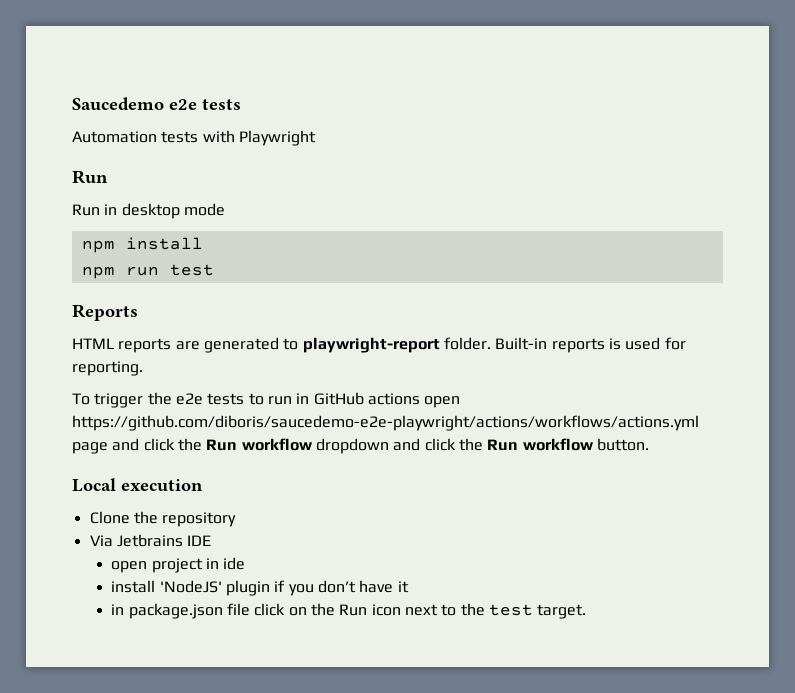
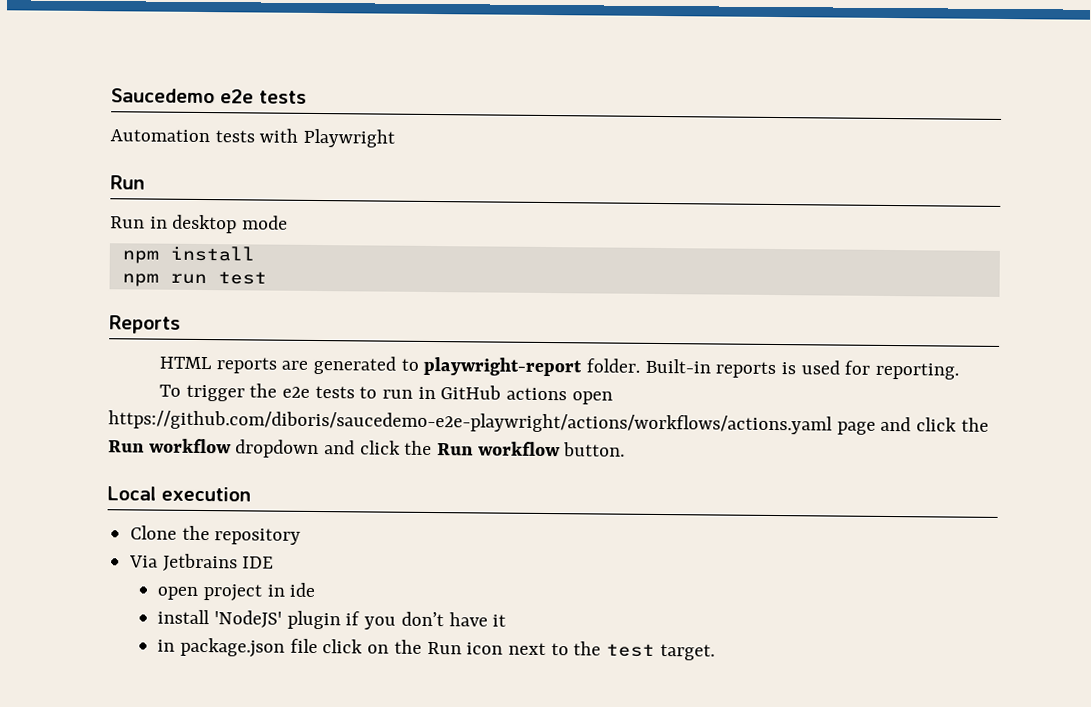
- To trigger the e2e tests to run in GitHub actions open https://github.com/diboris/saucedemo-e2e-playwright/actions/workflows/actions.yml page and click the Run workflow dropdown and click the Run workflow button.
+ To trigger the e2e tests to run in GitHub actions open https://github.com/diboris/saucedemo-e2e-playwright/actions/workflows/actions.yaml page and click the Run workflow dropdown and click the Run workflow button.

